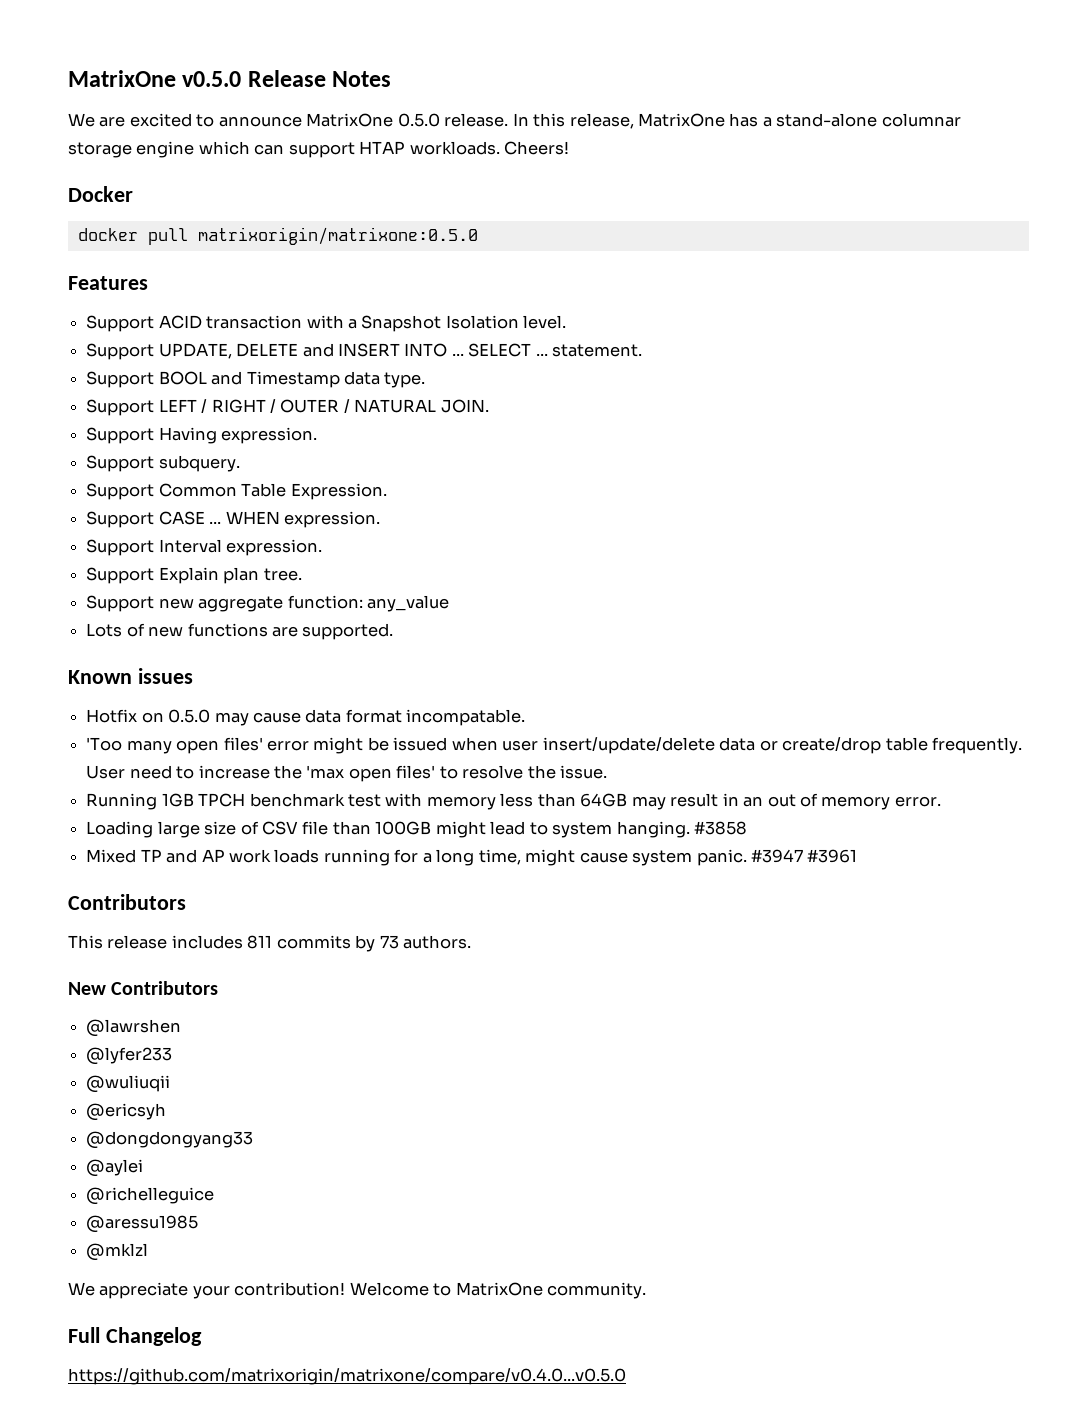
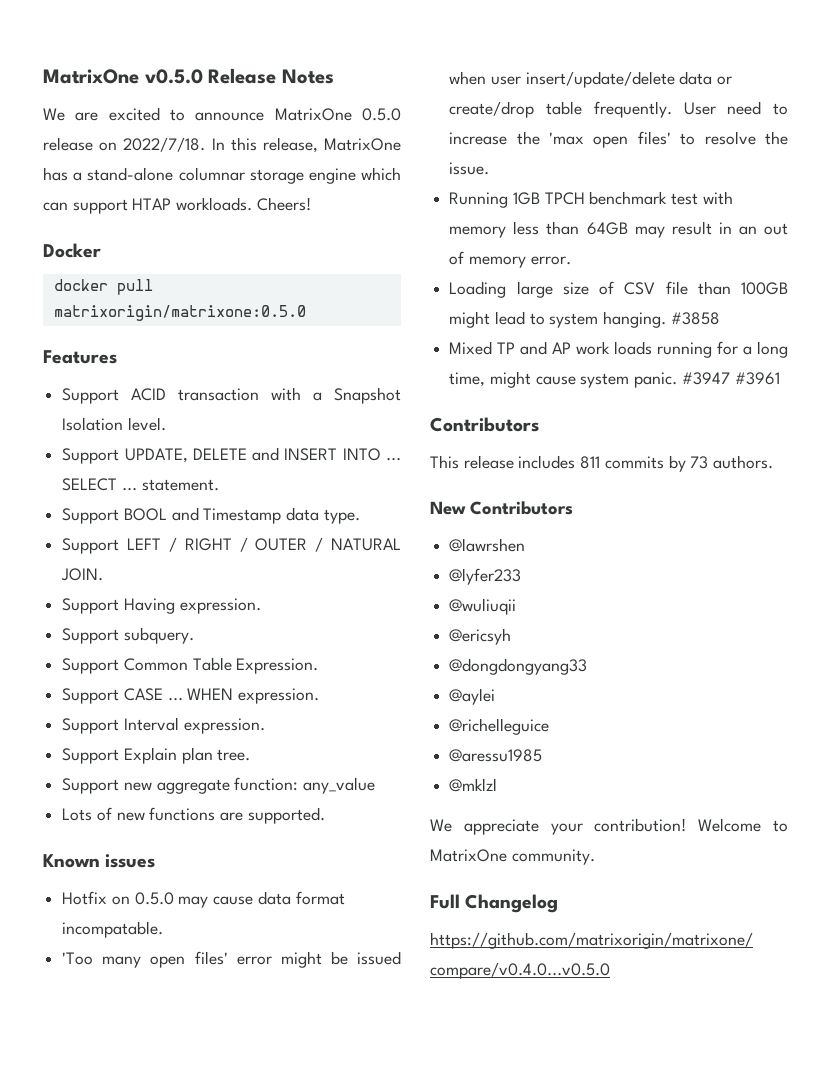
- We are excited to announce MatrixOne 0.5.0 release.
+ We are excited to announce MatrixOne 0.5.0 release on 2022/7/18.

